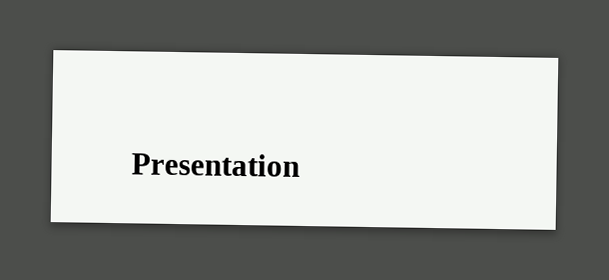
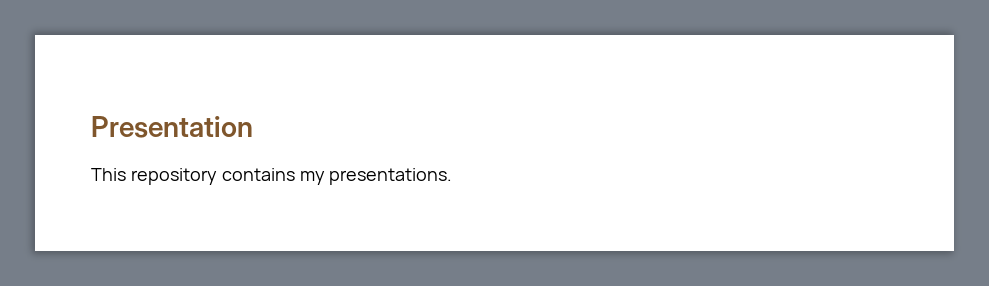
+ This repository contains my presentations.

